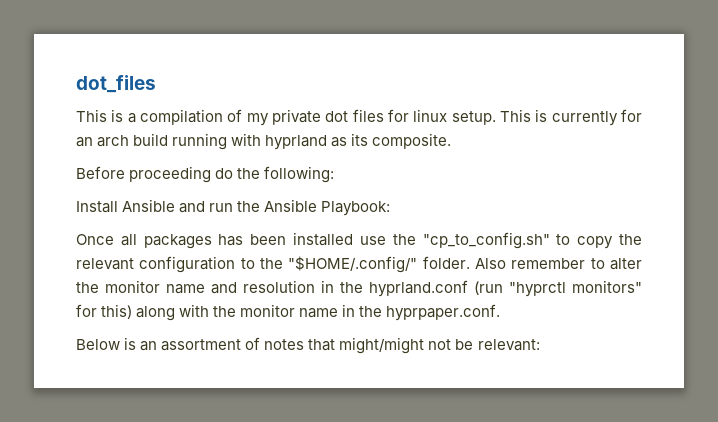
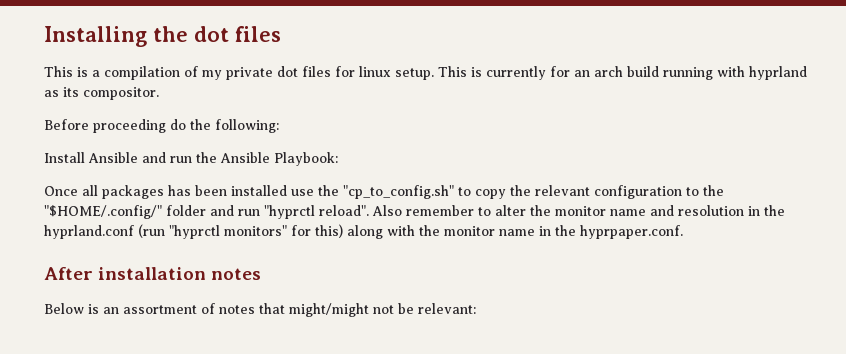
- dot_files
+ Installing the dot files
- This is currently for an arch build running with hyprland as its composite.
+ This is currently for an arch build running with hyprland as its compositor.
- Once all packages has been installed use the "cp_to_config.sh" to copy the relevant configuration to the "$HOME/.config/" folder.
+ Once all packages has been installed use the "cp_to_config.sh" to copy the relevant configuration to the "$HOME/.config/" folder and run "hyprctl reload".
+ After installation notes

